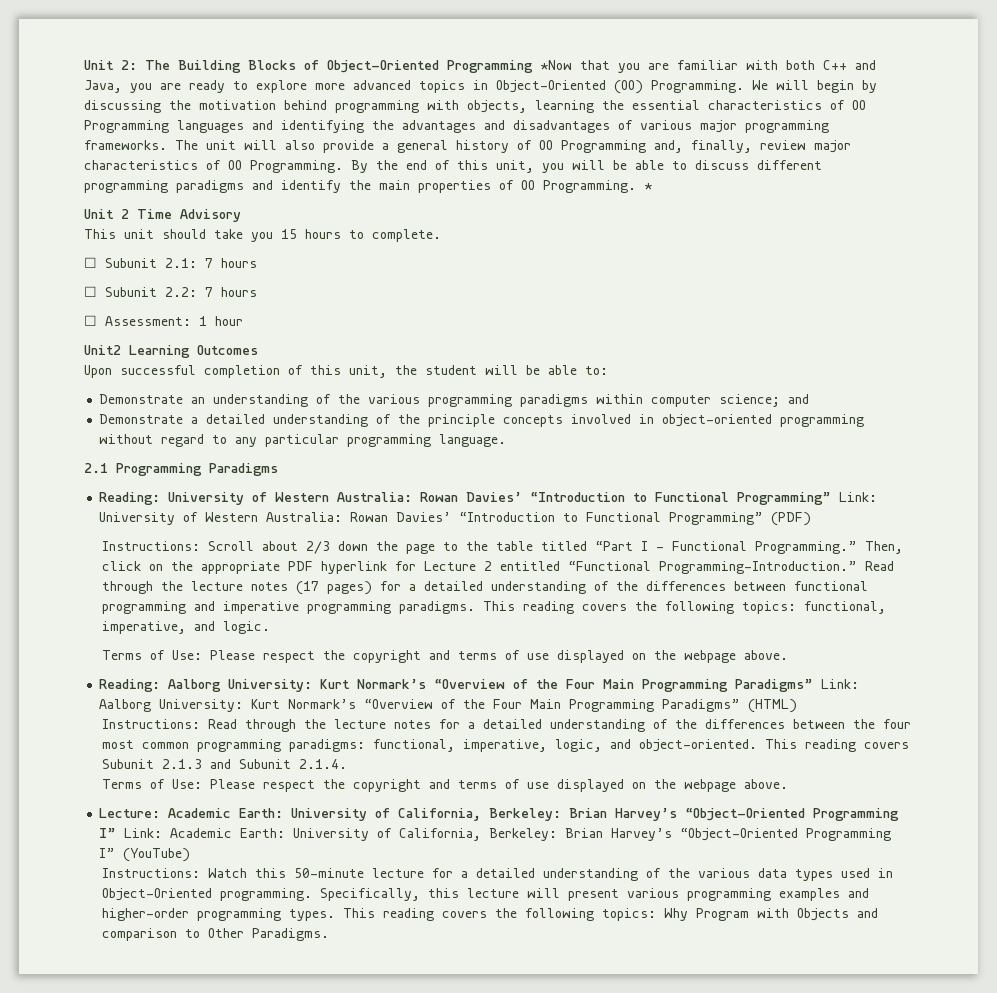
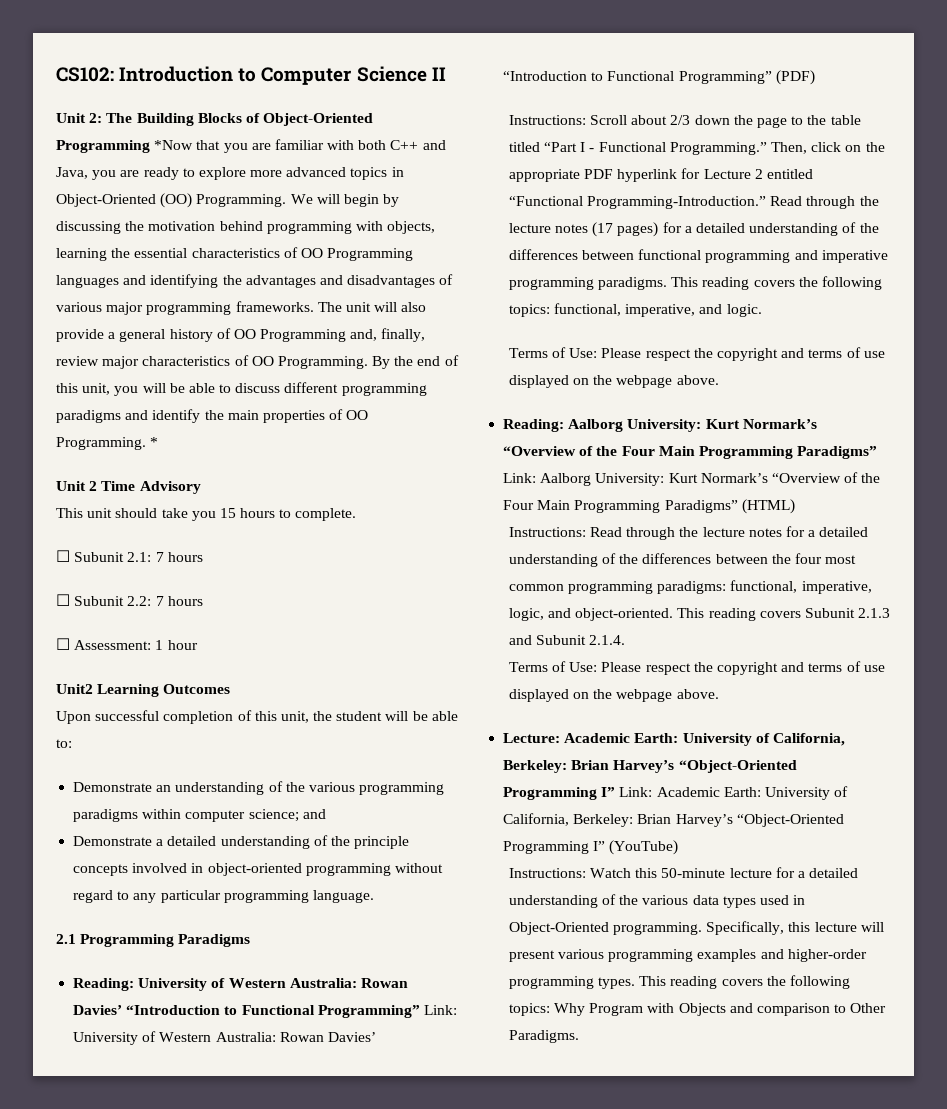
+ CS102: Introduction to Computer Science II

